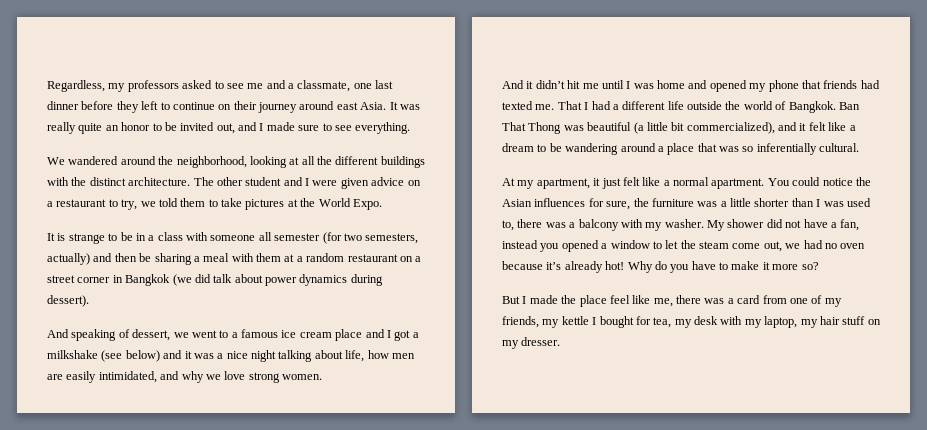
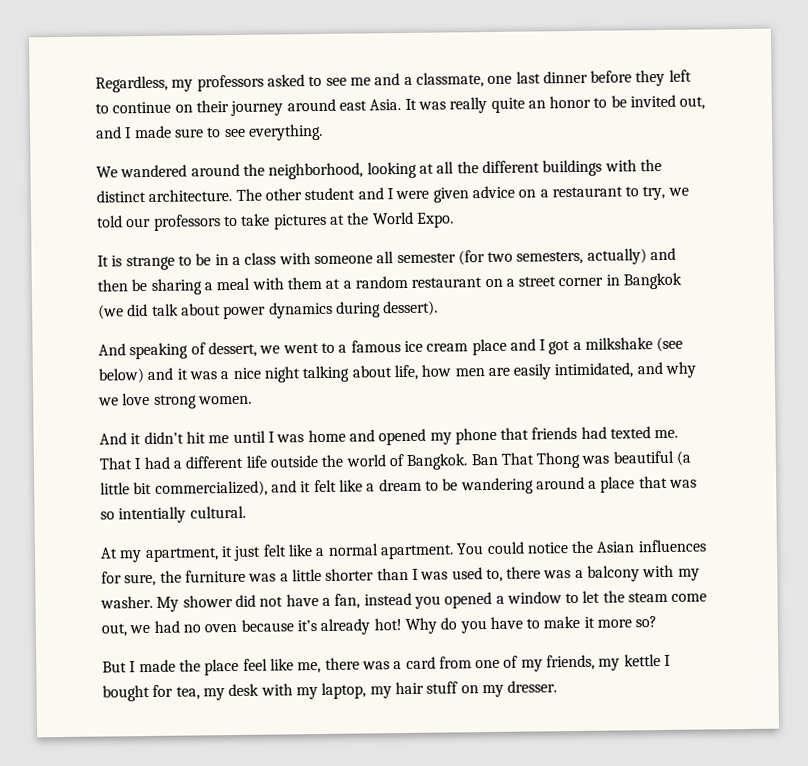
- The other student and I were given advice on a restaurant to try, we told them to take pictures at the World Expo.
+ The other student and I were given advice on a restaurant to try, we told our professors to take pictures at the World Expo.
- Ban That Thong was beautiful (a little bit commercialized), and it felt like a dream to be wandering around a place that was so inferentially cultural.
+ Ban That Thong was beautiful (a little bit commercialized), and it felt like a dream to be wandering around a place that was so intentially cultural.

